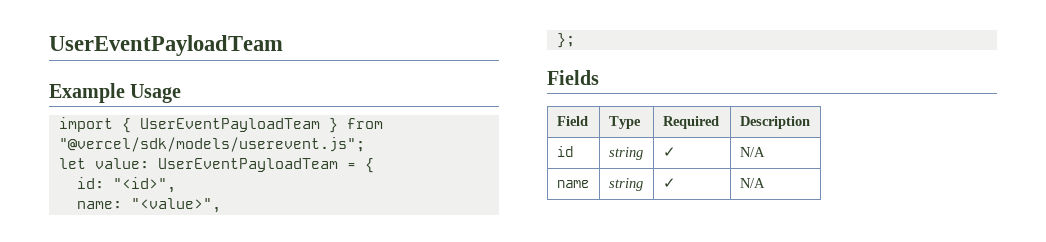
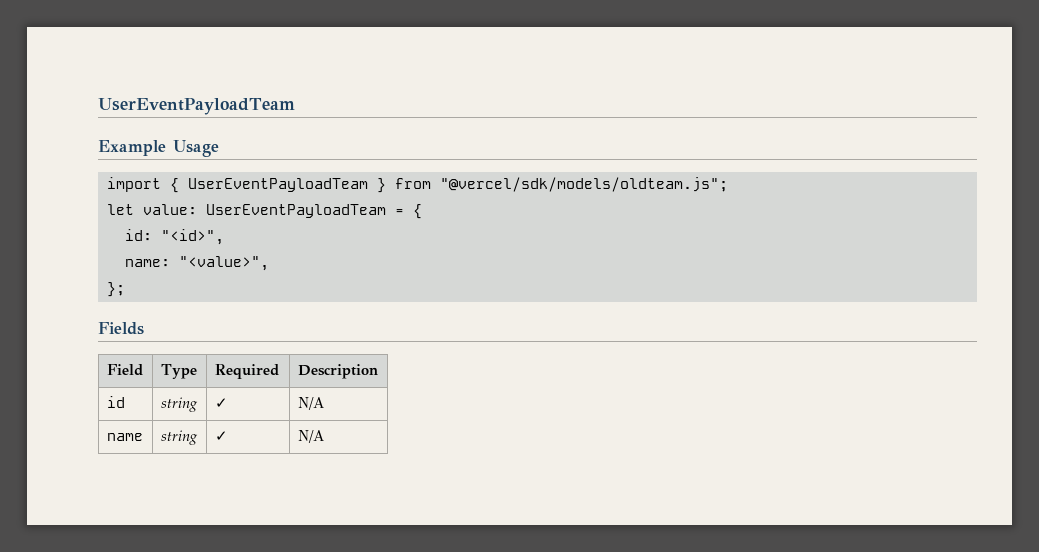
- import { UserEventPayloadTeam } from "@vercel/sdk/models/userevent.js";
+ import { UserEventPayloadTeam } from "@vercel/sdk/models/oldteam.js";

